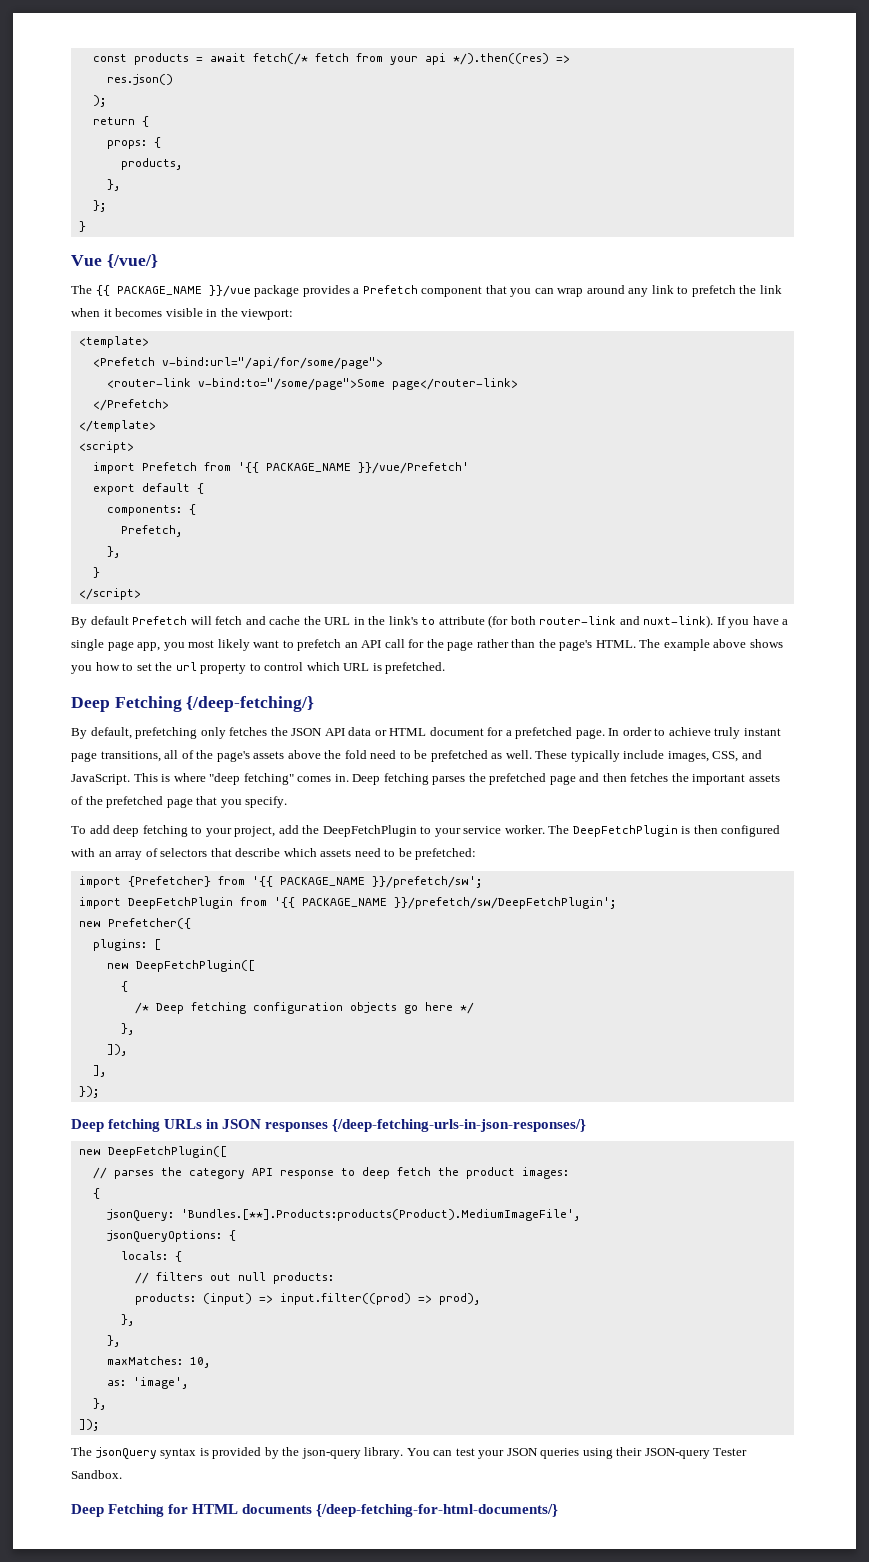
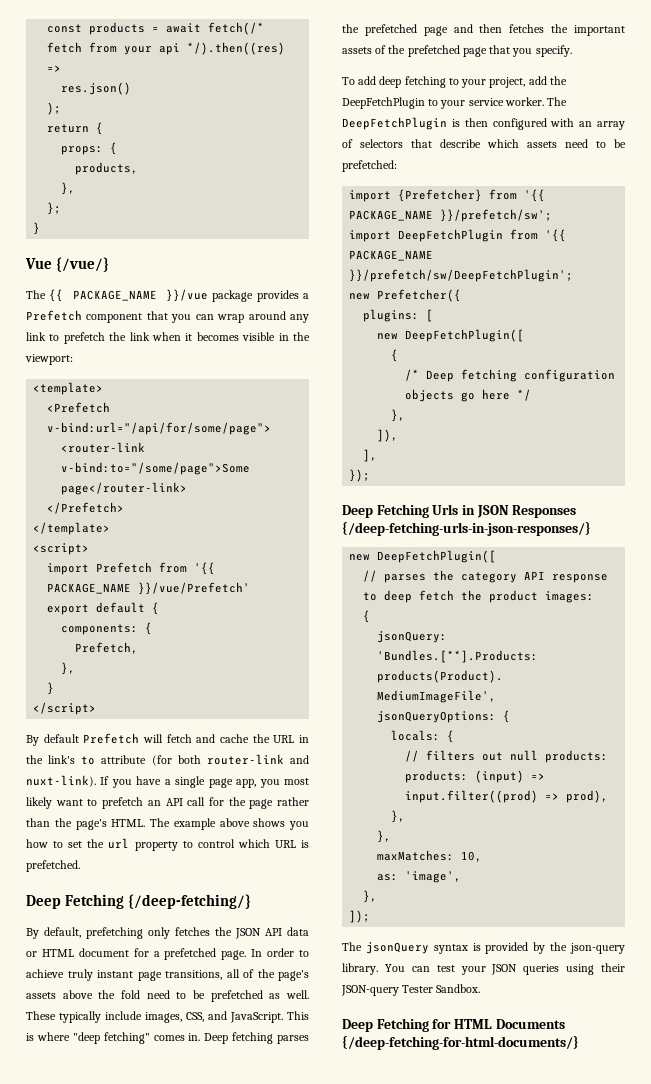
- Deep fetching URLs in JSON responses {/deep-fetching-urls-in-json-responses/}
+ Deep Fetching Urls in JSON Responses {/deep-fetching-urls-in-json-responses/}
- Deep Fetching for HTML documents {/deep-fetching-for-html-documents/}
+ Deep Fetching for HTML Documents {/deep-fetching-for-html-documents/}

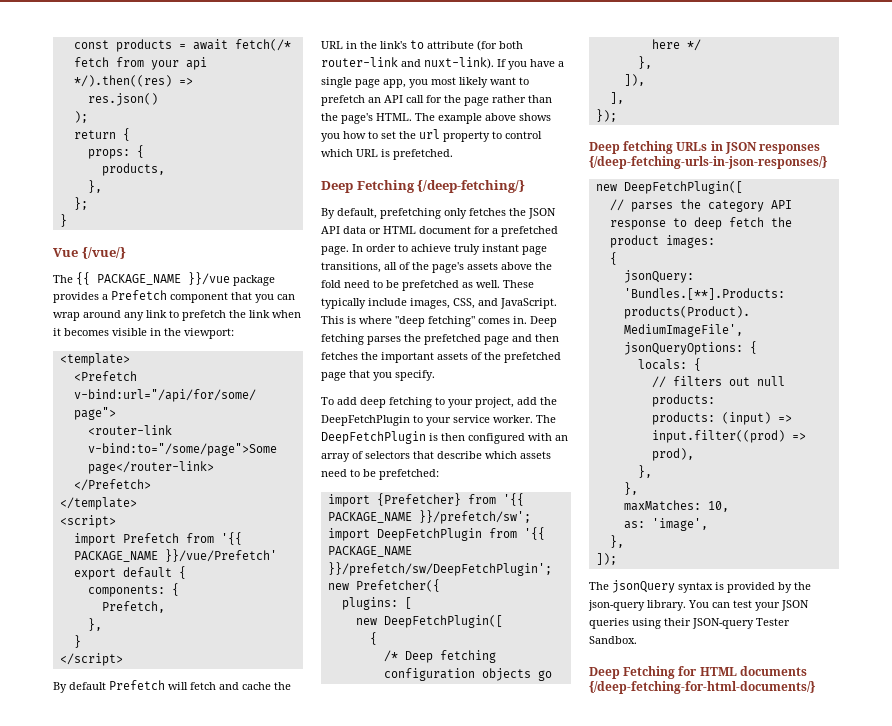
- Deep Fetching Urls in JSON Responses {/deep-fetching-urls-in-json-responses/}
+ Deep fetching URLs in JSON responses {/deep-fetching-urls-in-json-responses/}
- Deep Fetching for HTML Documents {/deep-fetching-for-html-documents/}
+ Deep Fetching for HTML documents {/deep-fetching-for-html-documents/}

